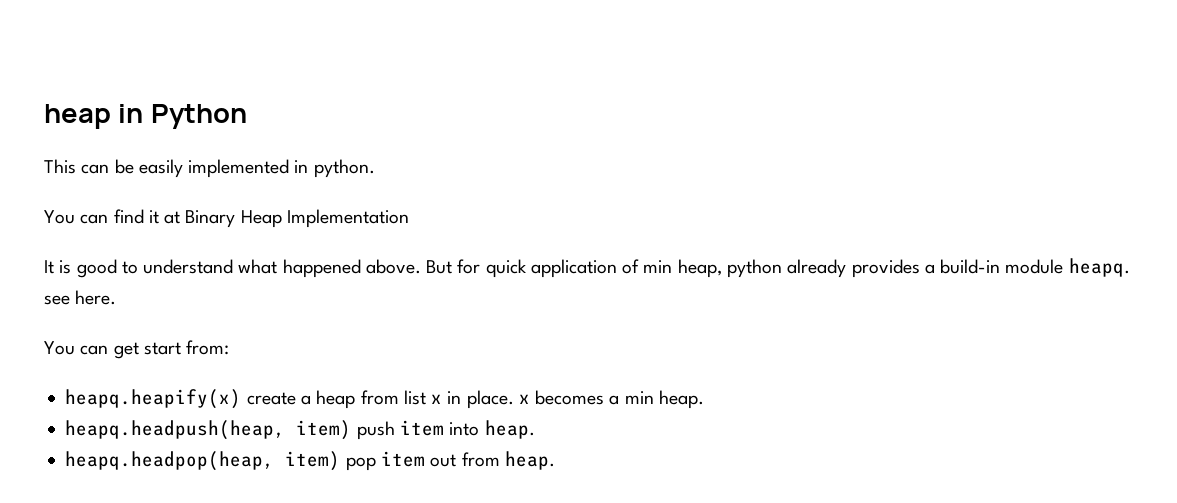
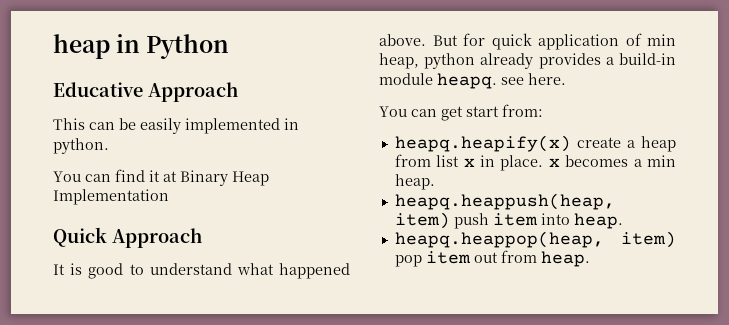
+ Educative Approach
+ Quick Approach
- heapq.headpush(heap, item) push item into heap.
+ heapq.heappush(heap, item) push item into heap.
- heapq.headpop(heap, item) pop item out from heap.
+ heapq.heappop(heap, item) pop item out from heap.

